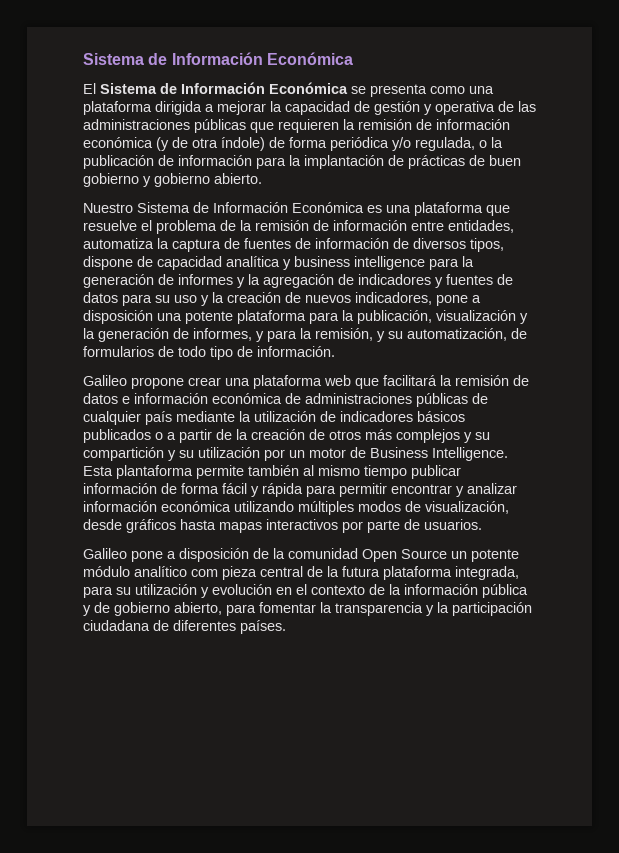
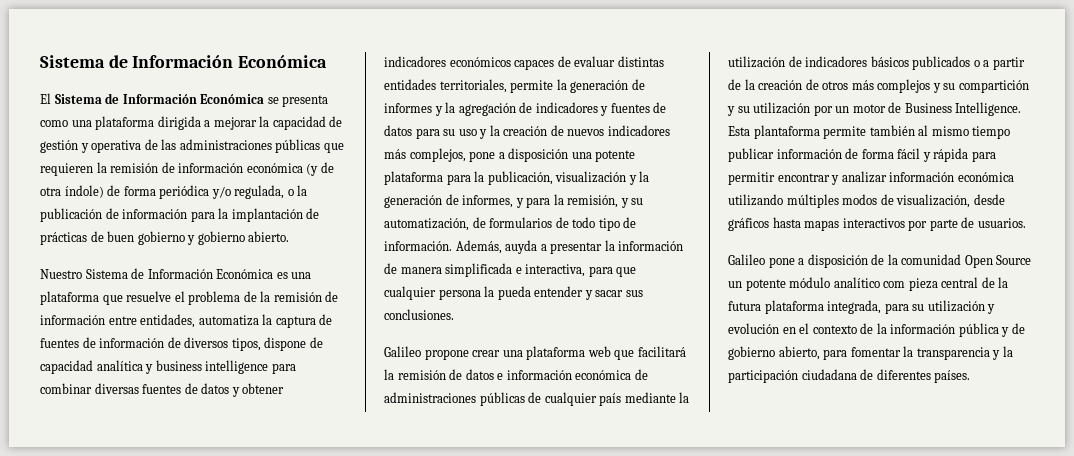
- Nuestro Sistema de Información Económica es una plataforma que resuelve el problema de la remisión de información entre entidades, automatiza la captura de fuentes de información de diversos tipos, dispone de capacidad analítica y business intelligence para la generación de informes y la agregación de indicadores y fuentes de datos para su uso y la creación de nuevos indicadores, pone a disposición una potente plataforma para la publicación, visualización y la generación de informes, y para la remisión, y su automatización, de formularios de todo tipo de información.
+ Nuestro Sistema de Información Económica es una plataforma que resuelve el problema de la remisión de información entre entidades, automatiza la captura de fuentes de información de diversos tipos, dispone de capacidad analítica y business intelligence para combinar diversas fuentes de datos y obtener indicadores económicos capaces de evaluar distintas entidades territoriales, permite la generación de informes y la agregación de indicadores y fuentes de datos para su uso y la creación de nuevos indicadores más complejos, pone a disposición una potente plataforma para la publicación, visualización y la generación de informes, y para la remisión, y su automatización, de formularios de todo tipo de información. Además, auyda a presentar la información de manera simplificada e interactiva, para que cualquier persona la pueda entender y sacar sus conclusiones.

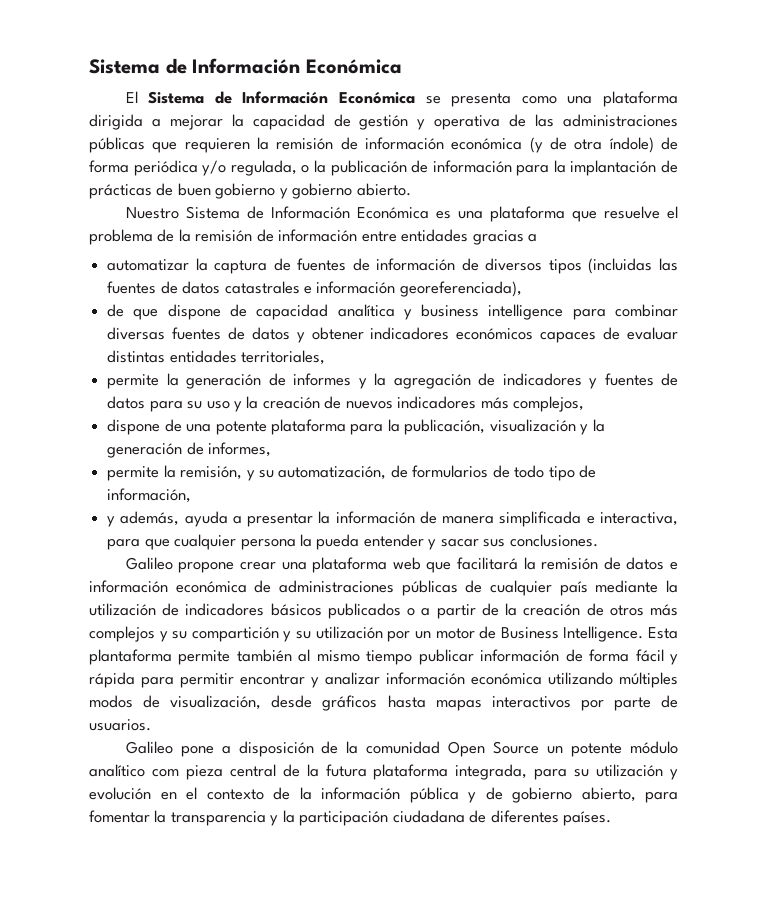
- Nuestro Sistema de Información Económica es una plataforma que resuelve el problema de la remisión de información entre entidades, automatiza la captura de fuentes de información de diversos tipos, dispone de capacidad analítica y business intelligence para combinar diversas fuentes de datos y obtener indicadores económicos capaces de evaluar distintas entidades territoriales, permite la generación de informes y la agregación de indicadores y fuentes de datos para su uso y la creación de nuevos indicadores más complejos, pone a disposición una potente plataforma para la publicación, visualización y la generación de informes, y para la remisión, y su automatización, de formularios de todo tipo de información. Además, auyda a presentar la información de manera simplificada e interactiva, para que cualquier persona la pueda entender y sacar sus conclusiones.
+ Nuestro Sistema de Información Económica es una plataforma que resuelve el problema de la remisión de información entre entidades gracias a
+ automatizar la captura de fuentes de información de diversos tipos (incluidas las fuentes de datos catastrales e información georeferenciada),
+ de que dispone de capacidad analítica y business intelligence para combinar diversas fuentes de datos y obtener indicadores económicos capaces de evaluar distintas entidades territoriales,
+ permite la generación de informes y la agregación de indicadores y fuentes de datos para su uso y la creación de nuevos indicadores más complejos,
+ dispone de una potente plataforma para la publicación, visualización y la generación de informes,
+ permite la remisión, y su automatización, de formularios de todo tipo de información,
+ y además, ayuda a presentar la información de manera simplificada e interactiva, para que cualquier persona la pueda entender y sacar sus conclusiones.

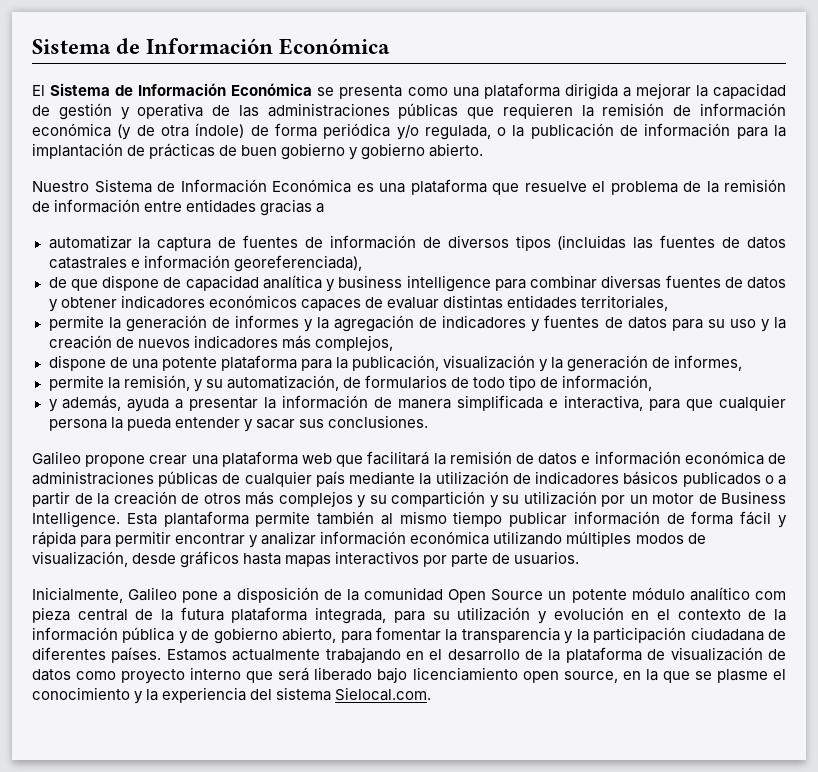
- Galileo pone a disposición de la comunidad Open Source un potente módulo analítico com pieza central de la futura plataforma integrada, para su utilización y evolución en el contexto de la información pública y de gobierno abierto, para fomentar la transparencia y la participación ciudadana de diferentes países.
+ Inicialmente, Galileo pone a disposición de la comunidad Open Source un potente módulo analítico com pieza central de la futura plataforma integrada, para su utilización y evolución en el contexto de la información pública y de gobierno abierto, para fomentar la transparencia y la participación ciudadana de diferentes países.
+ Estamos actualmente trabajando en el desarrollo de la plataforma de visualización de datos como proyecto interno que será liberado bajo licenciamiento open source, en la que se plasme el conocimiento y la experiencia del sistema Sielocal.com.

